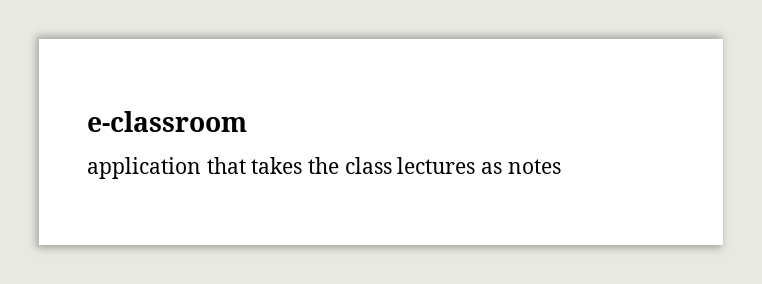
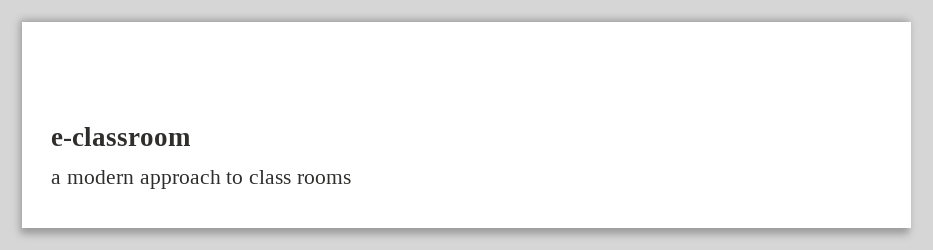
- application that takes the class lectures as notes
+ a modern approach to class rooms

